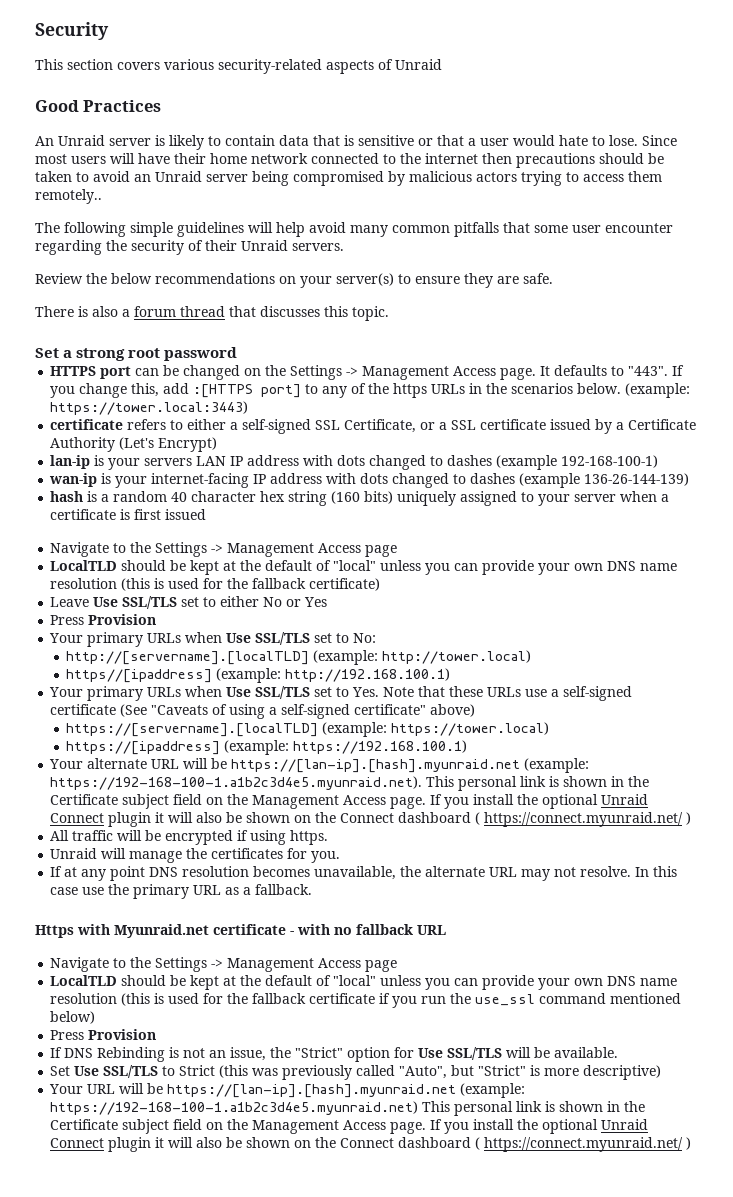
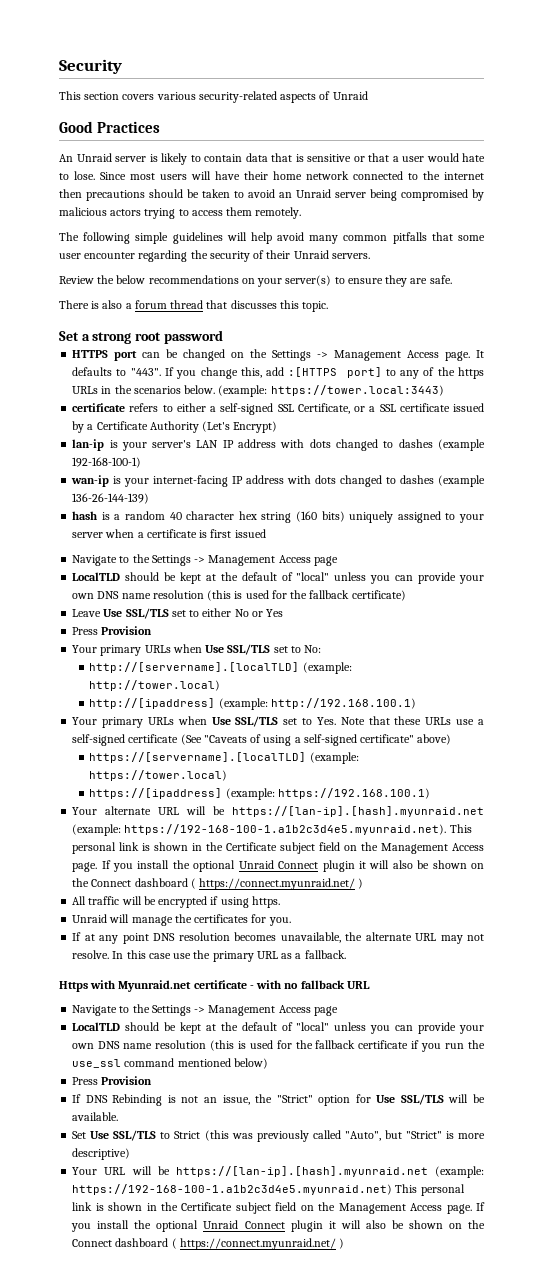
- Since most users will have their home network connected to the internet then precautions should be taken to avoid an Unraid server being compromised by malicious actors trying to access them remotely..
+ Since most users will have their home network connected to the internet then precautions should be taken to avoid an Unraid server being compromised by malicious actors trying to access them remotely.
- lan-ip is your servers LAN IP address with dots changed to dashes (example 192-168-100-1)
+ lan-ip is your server's LAN IP address with dots changed to dashes (example 192-168-100-1)
- https//[ipaddress] (example: http://192.168.100.1)
+ http://[ipaddress] (example: http://192.168.100.1)

